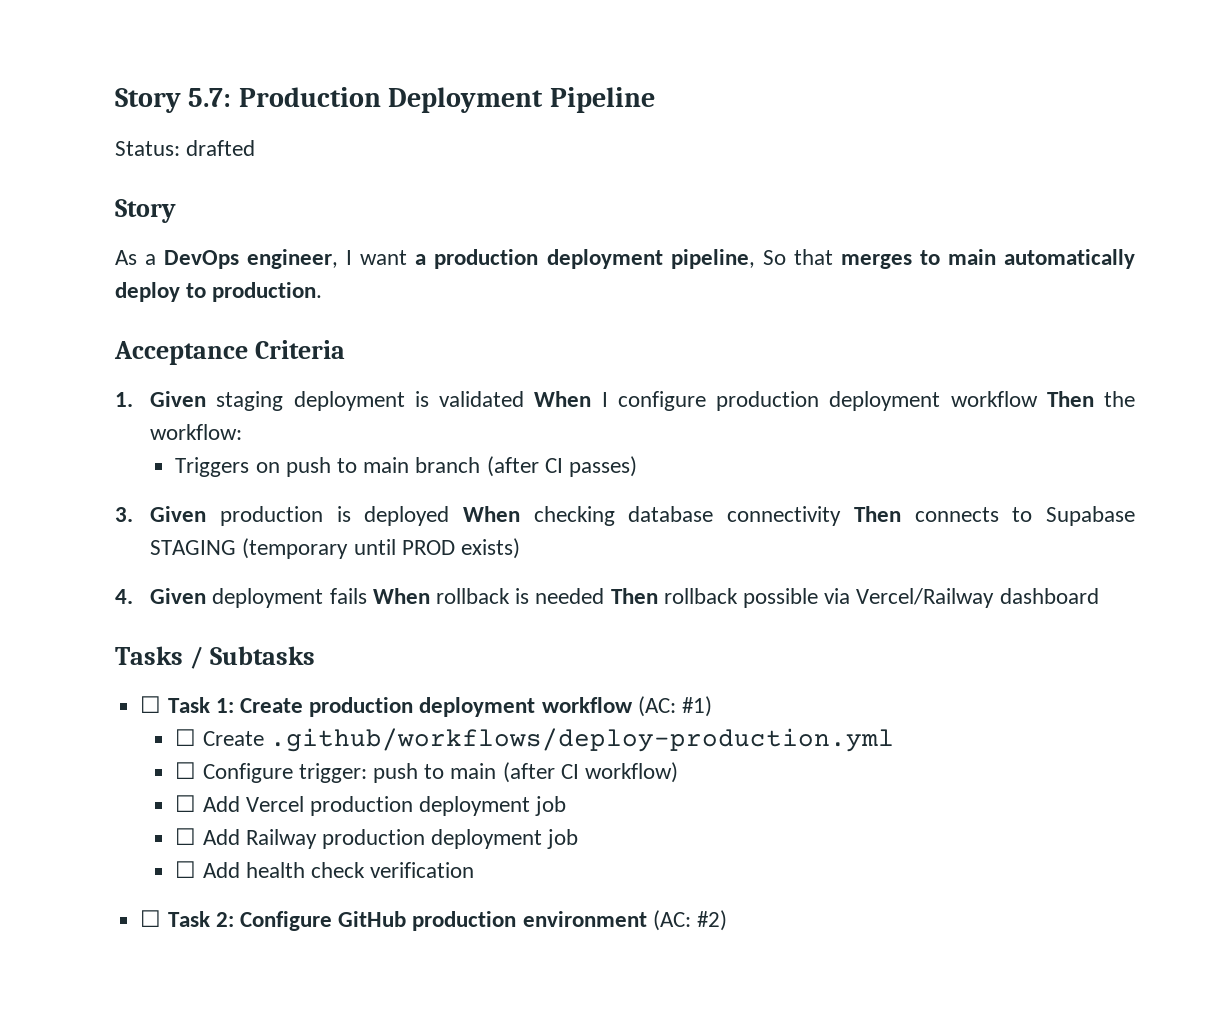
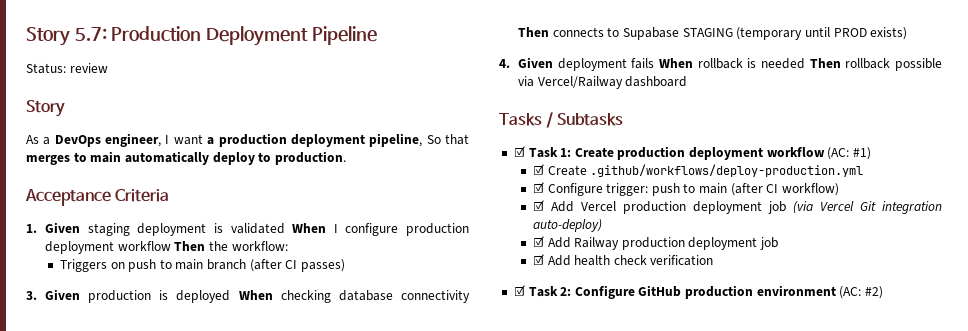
- Status: drafted
+ Status: review
- ☐ Task 1: Create production deployment workflow (AC: #1)
+ ☑ Task 1: Create production deployment workflow (AC: #1)
- ☐ Create .github/workflows/deploy-production.yml
+ ☑ Create .github/workflows/deploy-production.yml
- ☐ Configure trigger: push to main (after CI workflow)
+ ☑ Configure trigger: push to main (after CI workflow)
- ☐ Add Vercel production deployment job
- ☐ Add Railway production deployment job
+ ☑ Add Vercel production deployment job (via Vercel Git integration auto-deploy)
+ ☑ Add Railway production deployment job
- ☐ Add health check verification
+ ☑ Add health check verification
- ☐ Task 2: Configure GitHub production environment (AC: #2)
+ ☑ Task 2: Configure GitHub production environment (AC: #2)

